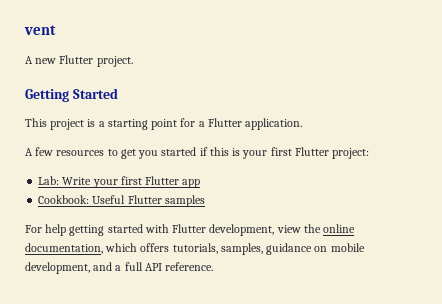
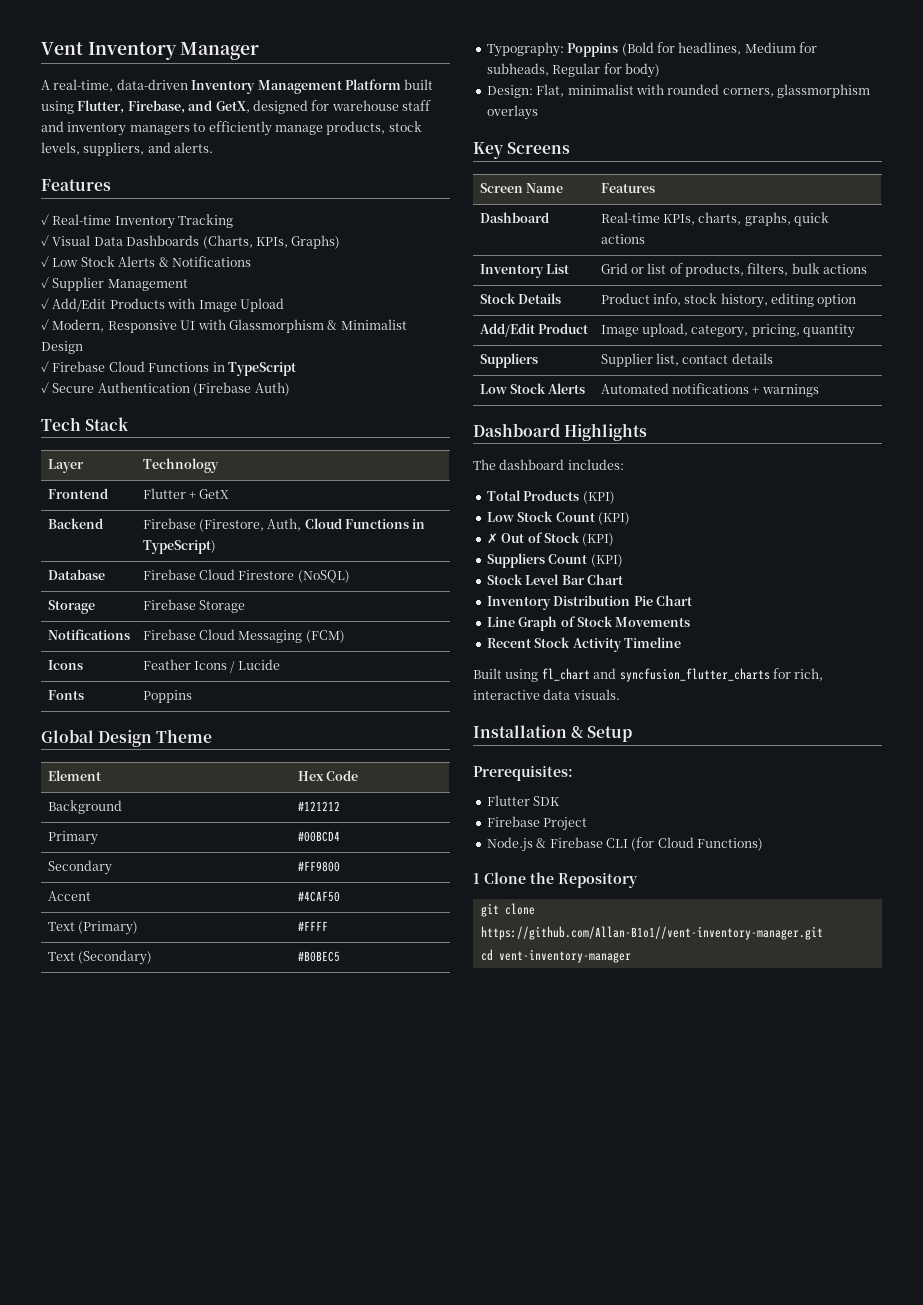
- vent
- A new Flutter project.
- Getting Started
- This project is a starting point for a Flutter application.
- A few resources to get you started if this is your first Flutter project:
- Lab: Write your first Flutter app
- Cookbook: Useful Flutter samples
- For help getting started with Flutter development, view the online documentation, which offers tutorials, samples, guidance on mobile development, and a full API reference.
+ Vent Inventory Manager
+ A real-time, data-driven Inventory Management Platform built using Flutter, Firebase, and GetX, designed for warehouse staff and inventory managers to efficiently manage products, stock levels, suppliers, and alerts.
+ Features
+ ✓ Real-time Inventory Tracking
+ ✓ Visual Data Dashboards (Charts, KPIs, Graphs)
+ ✓ Low Stock Alerts & Notifications
+ ✓ Supplier Management
+ ✓ Add/Edit Products with Image Upload
+ ✓ Modern, Responsive UI with Glassmorphism & Minimalist Design
+ ✓ Firebase Cloud Functions in TypeScript
+ ✓ Secure Authentication (Firebase Auth)
+ Tech Stack
+ Layer | Technology
+ Frontend | Flutter + GetX
+ Backend | Firebase (Firestore, Auth, Cloud Functions in TypeScript)
+ Database | Firebase Cloud Firestore (NoSQL)
+ Storage | Firebase Storage
+ Notifications | Firebase Cloud Messaging (FCM)
+ Icons | Feather Icons / Lucide
+ Fonts | Poppins
+ Global Design Theme
+ Element | Hex Code
+ Background | #121212
+ Primary | #00BCD4
+ Secondary | #FF9800
+ Accent | #4CAF50
+ Text (Primary) | #FFFF
+ Text (Secondary) | #B0BEC5
+ Typography: Poppins (Bold for headlines, Medium for subheads, Regular for body)
+ Design: Flat, minimalist with rounded corners, glassmorphism overlays
+ Key Screens
+ Screen Name | Features
+ Dashboard | Real-time KPIs, charts, graphs, quick actions
+ Inventory List | Grid or list of products, filters, bulk actions
+ Stock Details | Product info, stock history, editing option
+ Add/Edit Product | Image upload, category, pricing, quantity
+ Suppliers | Supplier list, contact details
+ Low Stock Alerts | Automated notifications + warnings
+ Dashboard Highlights
+ The dashboard includes:
+ Total Products (KPI)
+ Low Stock Count (KPI)
+ ✗ Out of Stock (KPI)
+ Suppliers Count (KPI)
+ Stock Level Bar Chart
+ Inventory Distribution Pie Chart
+ Line Graph of Stock Movements
+ Recent Stock Activity Timeline
+ Built using fl_chart and syncfusion_flutter_charts for rich, interactive data visuals.
+ Installation & Setup
+ Prerequisites:
+ Flutter SDK
+ Firebase Project
+ Node.js & Firebase CLI (for Cloud Functions)
+ 1 Clone the Repository
+ git clone https://github.com/Allan-B1o1//vent-inventory-manager.git
+ cd vent-inventory-manager

